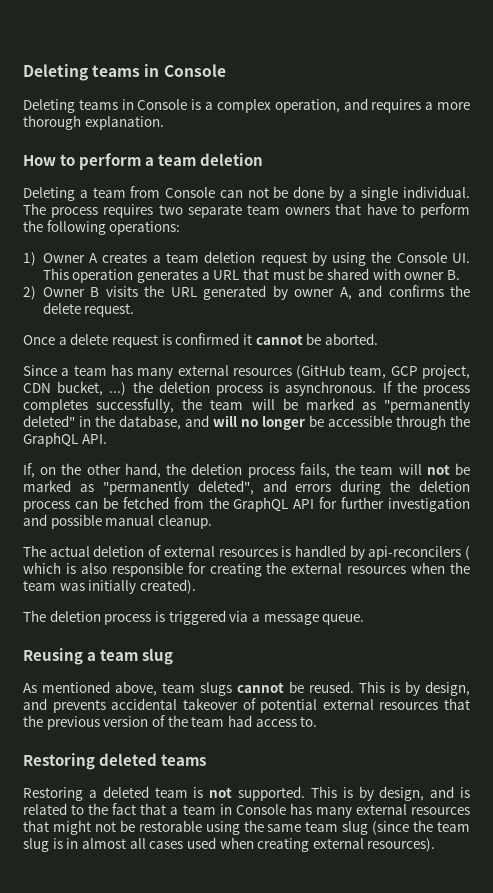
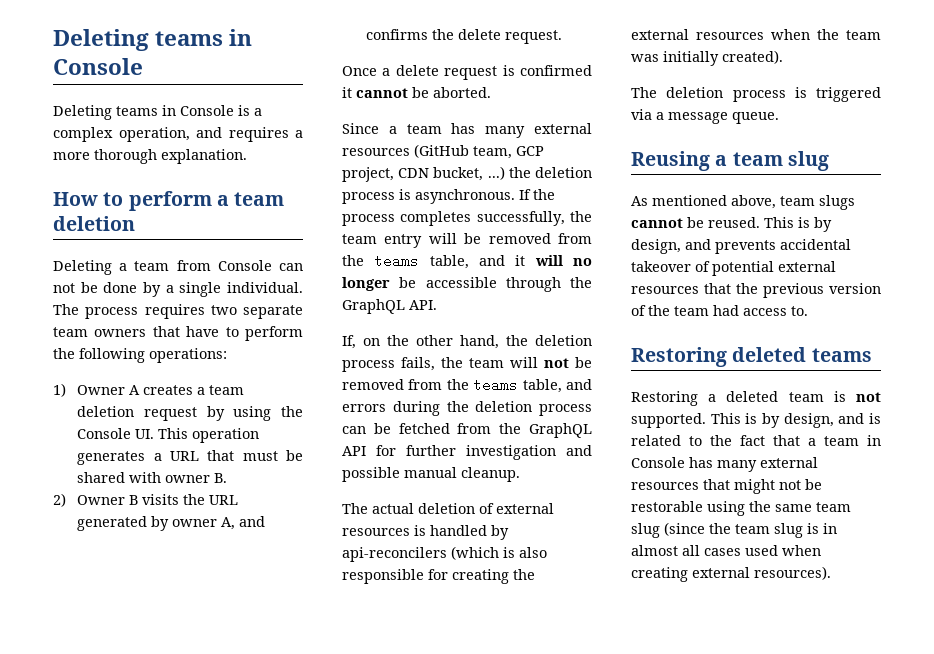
- If the process completes successfully, the team will be marked as "permanently deleted" in the database, and will no longer be accessible through the GraphQL API.
+ If the process completes successfully, the team entry will be removed from the teams table, and it will no longer be accessible through the GraphQL API.
- If, on the other hand, the deletion process fails, the team will not be marked as "permanently deleted", and errors during the deletion process can be fetched from the GraphQL API for further investigation and possible manual cleanup.
+ If, on the other hand, the deletion process fails, the team will not be removed from the teams table, and errors during the deletion process can be fetched from the GraphQL API for further investigation and possible manual cleanup.
- The actual deletion of external resources is handled by api-reconcilers ( which is also responsible for creating the external resources when the team was initially created).
+ The actual deletion of external resources is handled by api-reconcilers (which is also responsible for creating the external resources when the team was initially created).

